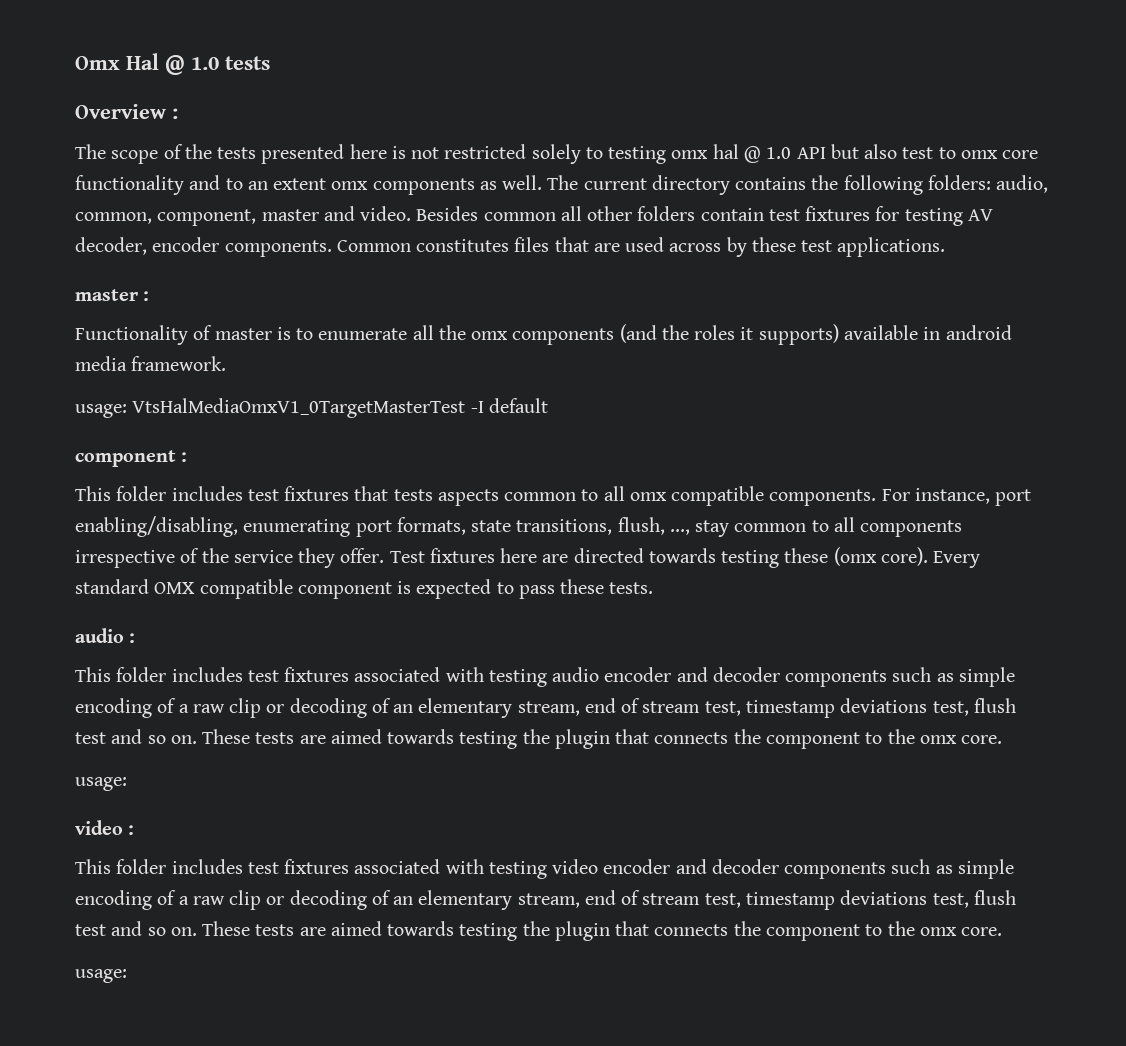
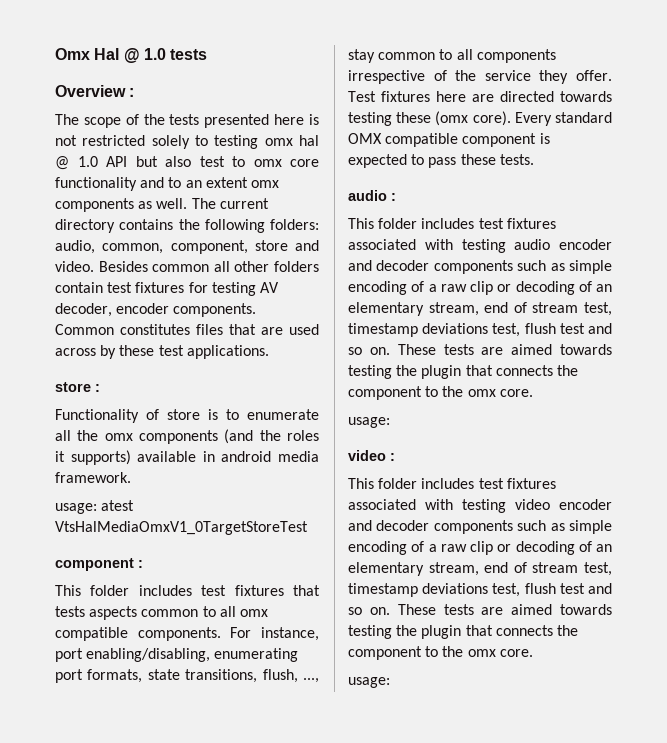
- The current directory contains the following folders: audio, common, component, master and video.
+ The current directory contains the following folders: audio, common, component, store and video.
- master :
+ store :
- Functionality of master is to enumerate all the omx components (and the roles it supports) available in android media framework.
+ Functionality of store is to enumerate all the omx components (and the roles it supports) available in android media framework.
- usage: VtsHalMediaOmxV1_0TargetMasterTest -I default
+ usage: atest VtsHalMediaOmxV1_0TargetStoreTest

